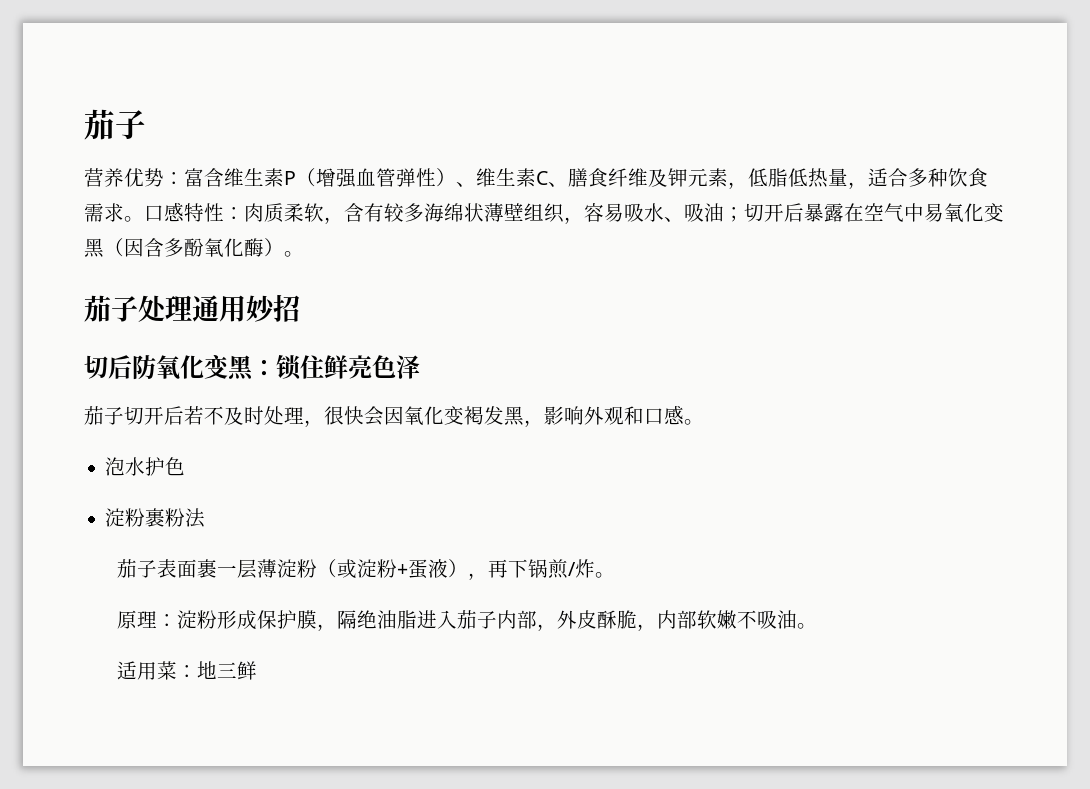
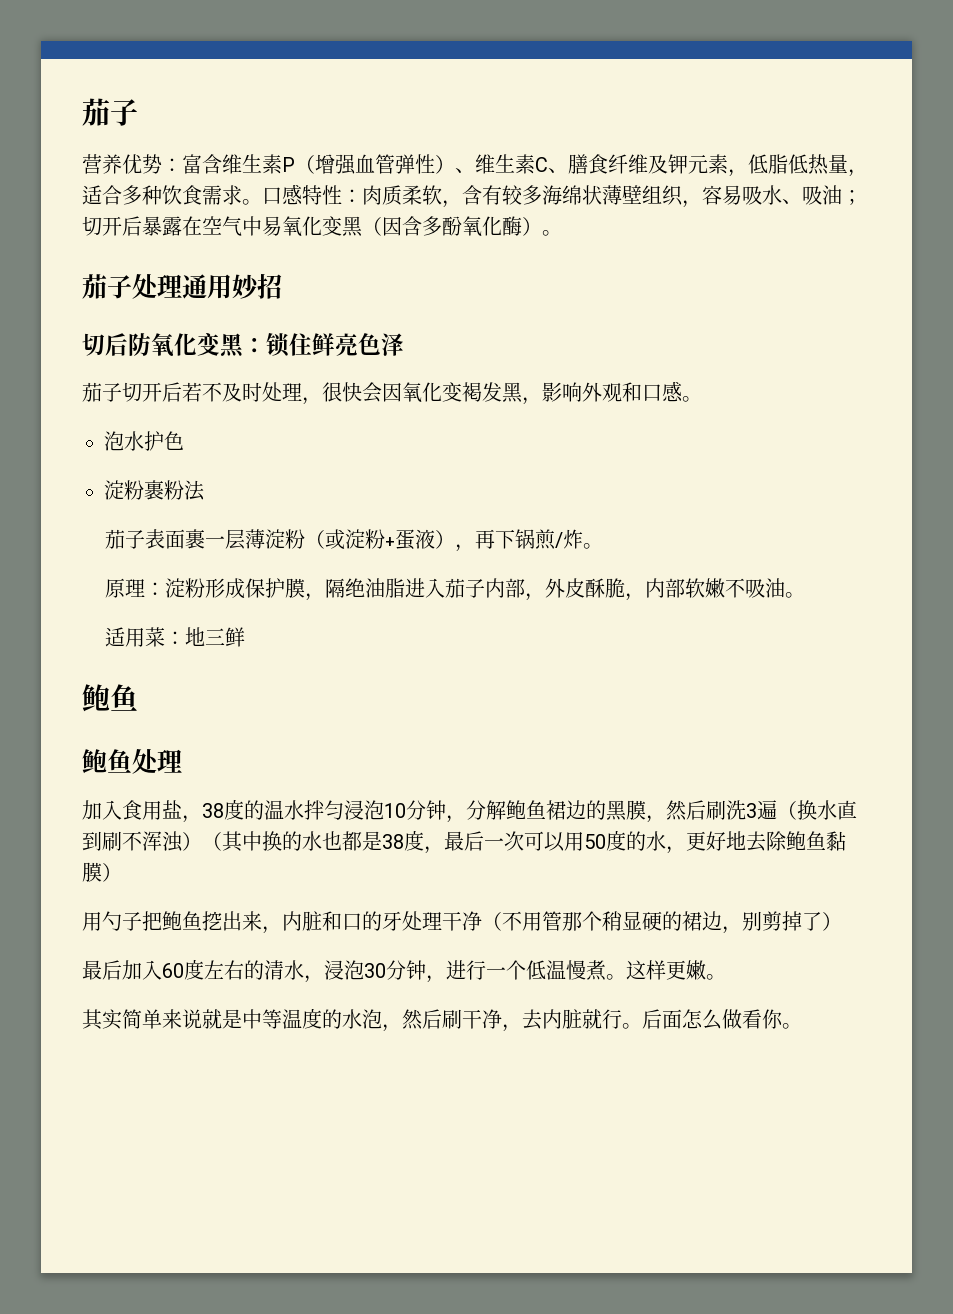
  适用菜：地三鲜
+ 鲍鱼
+ 鲍鱼处理
+ 加入食用盐，38度的温水拌匀浸泡10分钟，分解鲍鱼裙边的黑膜，然后刷洗3遍（换水直到刷不浑浊）（其中换的水也都是38度，最后一次可以用50度的水，更好地去除鲍鱼黏膜）
+ 用勺子把鲍鱼挖出来，内脏和口的牙处理干净（不用管那个稍显硬的裙边，别剪掉了）
+ 最后加入60度左右的清水，浸泡30分钟，进行一个低温慢煮。这样更嫩。
+ 其实简单来说就是中等温度的水泡，然后刷干净，去内脏就行。后面怎么做看你。

